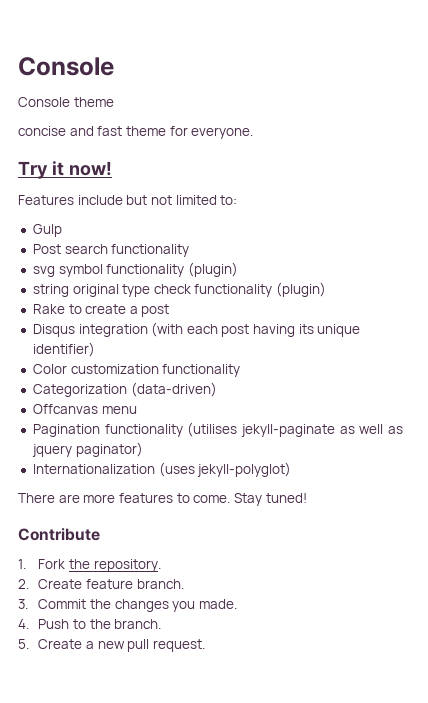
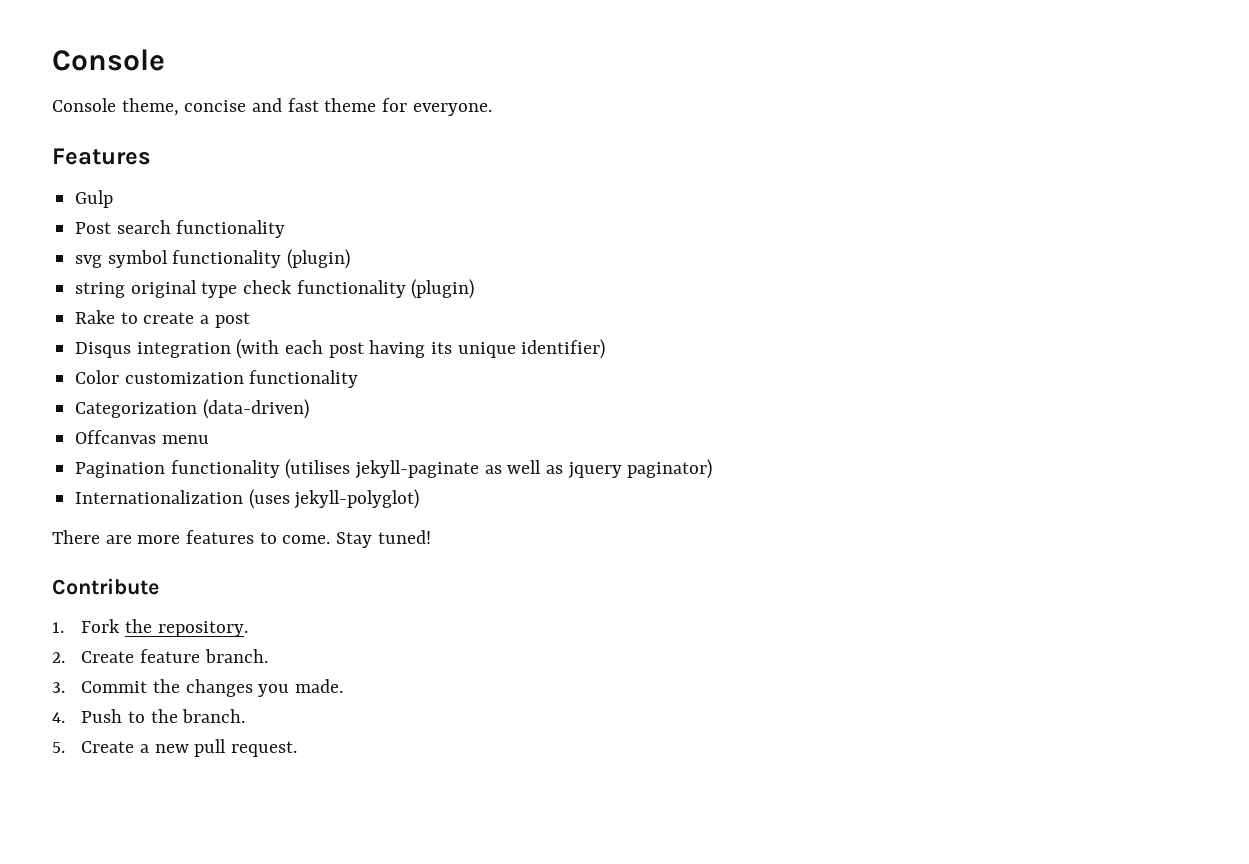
- Console theme
- concise and fast theme for everyone.
+ Console theme, concise and fast theme for everyone.
- Try it now!
- Features include but not limited to:
+ Features

